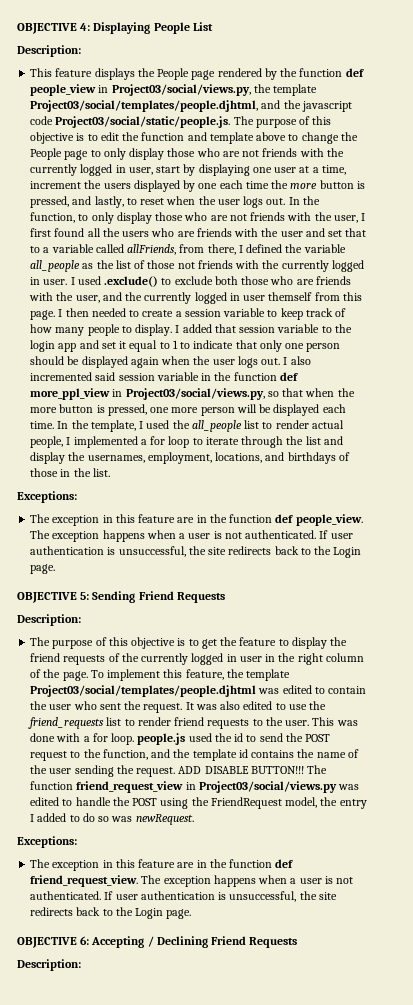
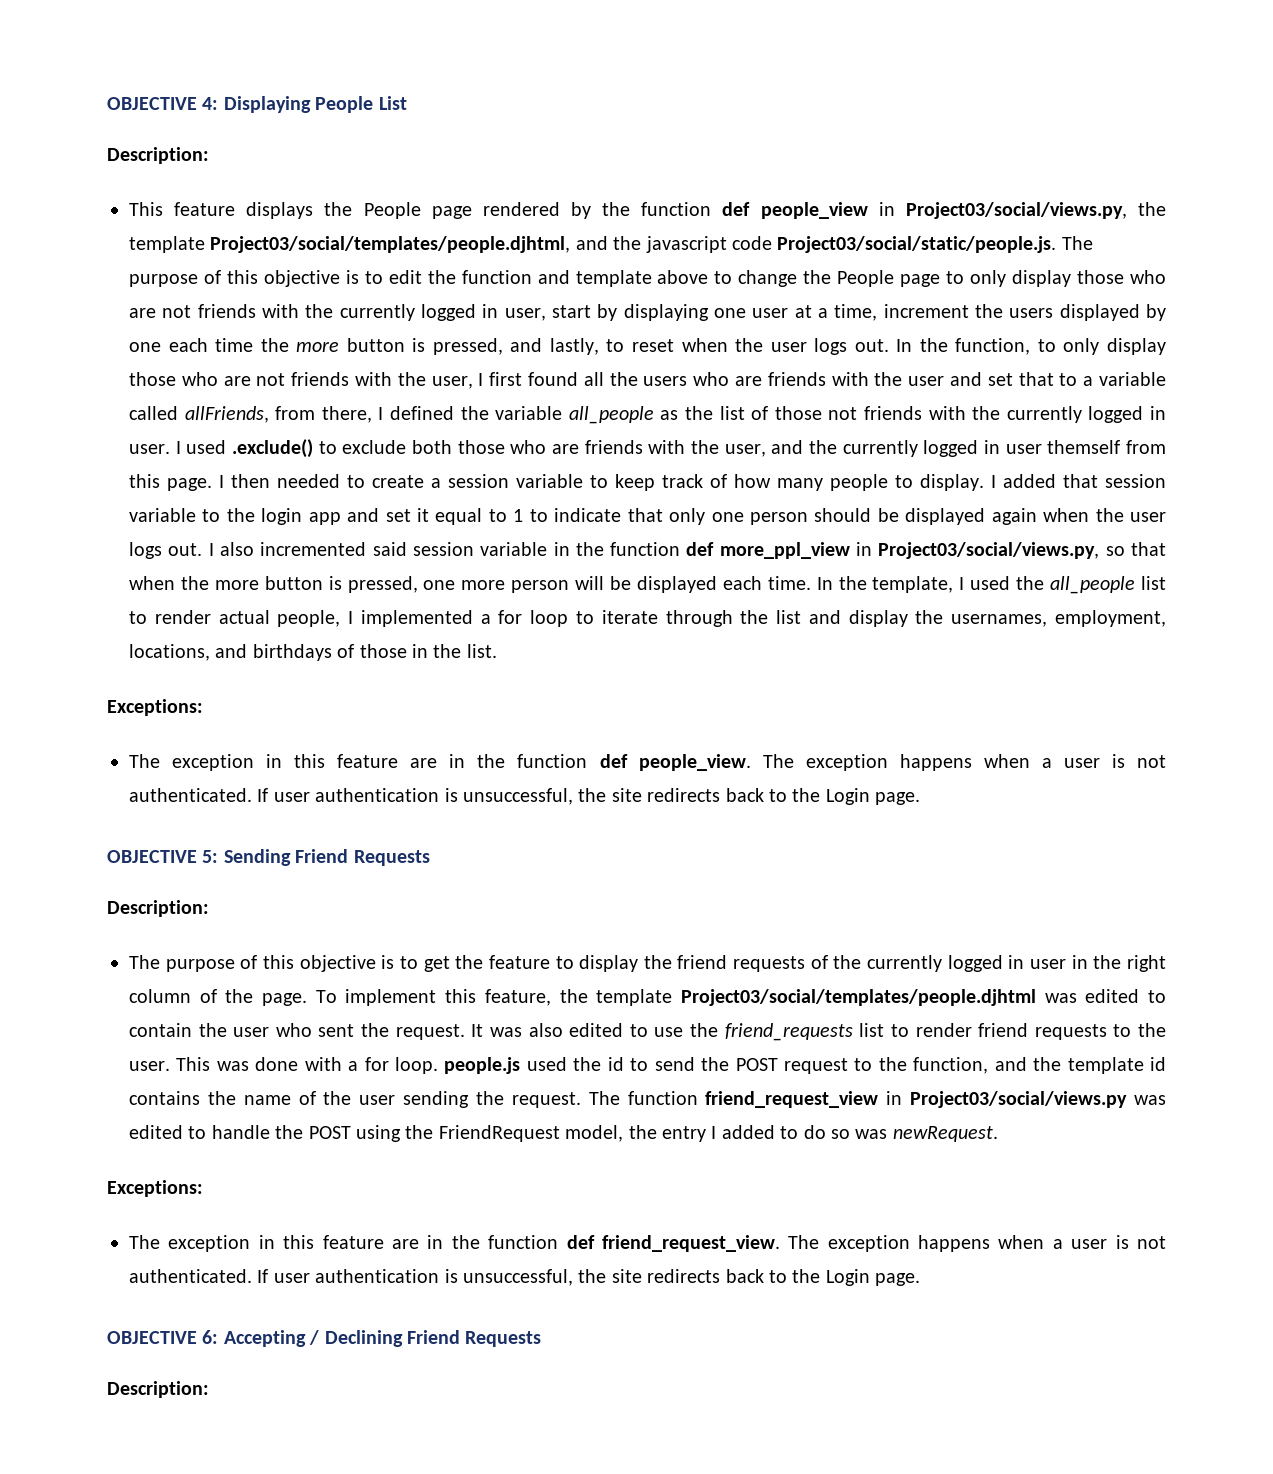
- ADD DISABLE BUTTON!!!

